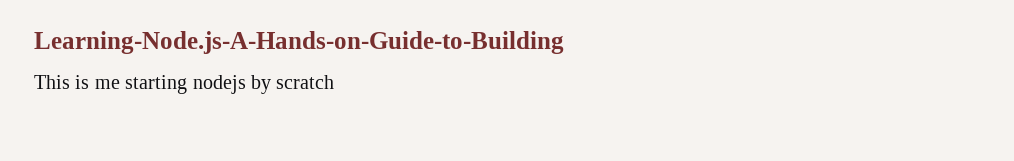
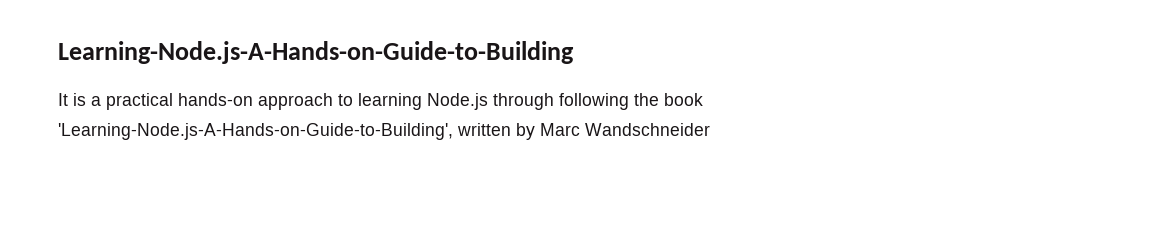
- This is me starting nodejs by scratch
+ It is a practical hands-on approach to learning Node.js through following the book 'Learning-Node.js-A-Hands-on-Guide-to-Building', written by Marc Wandschneider

